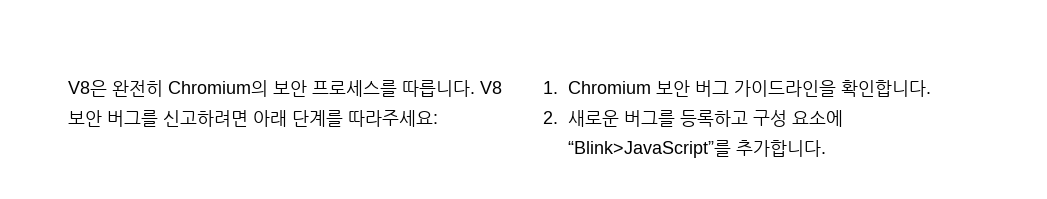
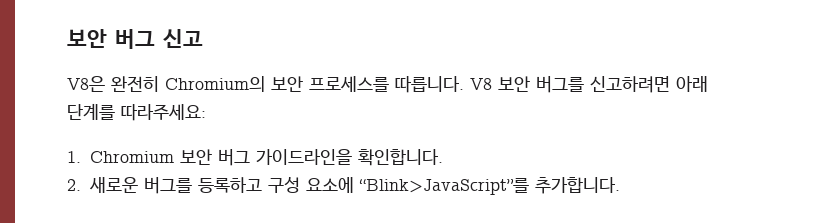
+ 보안 버그 신고

